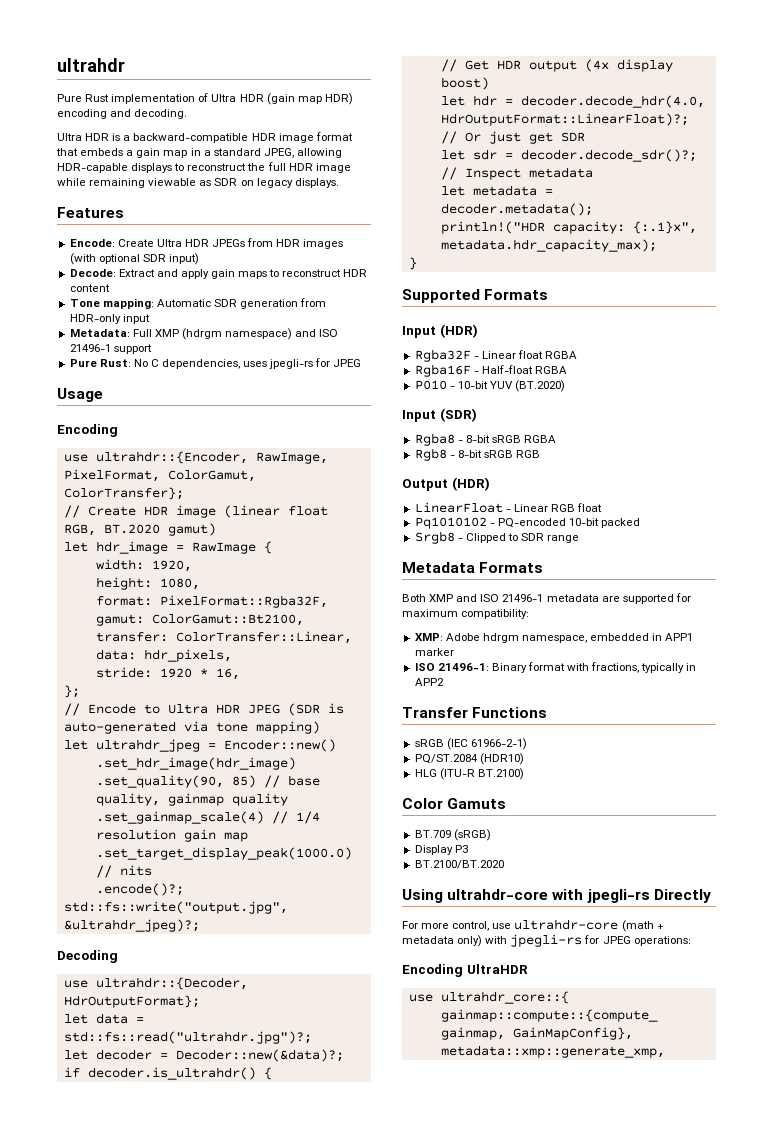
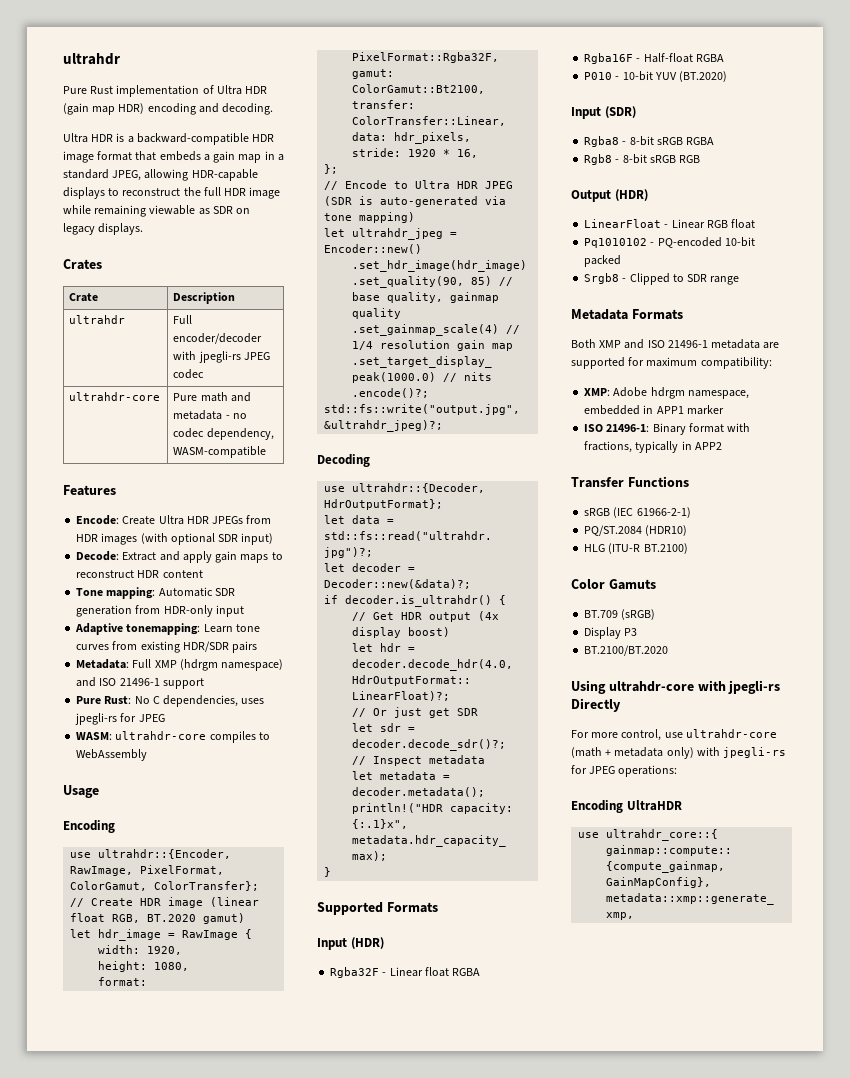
+ Crates
+ Crate | Description
+ ultrahdr | Full encoder/decoder with jpegli-rs JPEG codec
+ ultrahdr-core | Pure math and metadata - no codec dependency, WASM-compatible
+ Adaptive tonemapping: Learn tone curves from existing HDR/SDR pairs
+ WASM: ultrahdr-core compiles to WebAssembly

